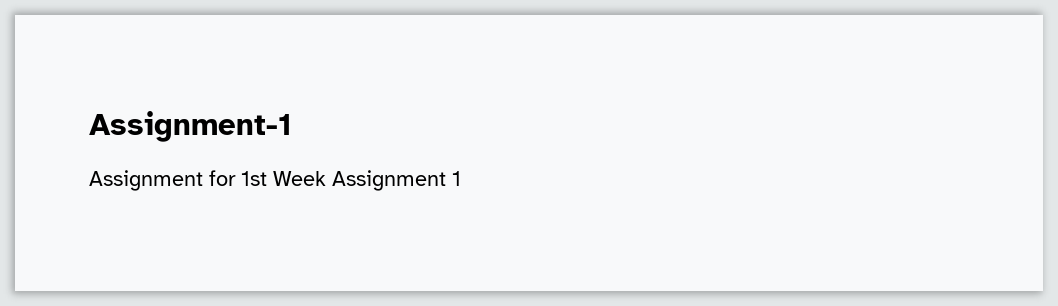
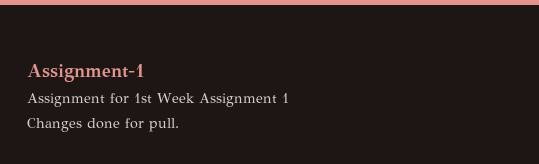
+ Changes done for pull.

